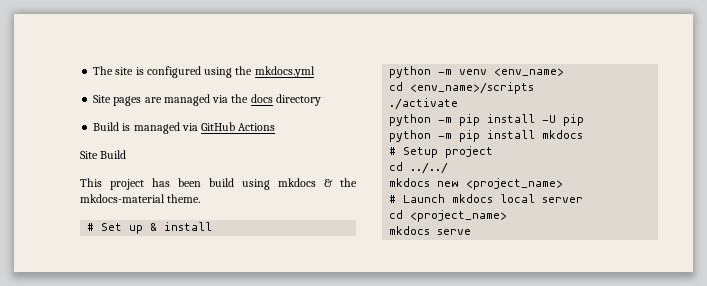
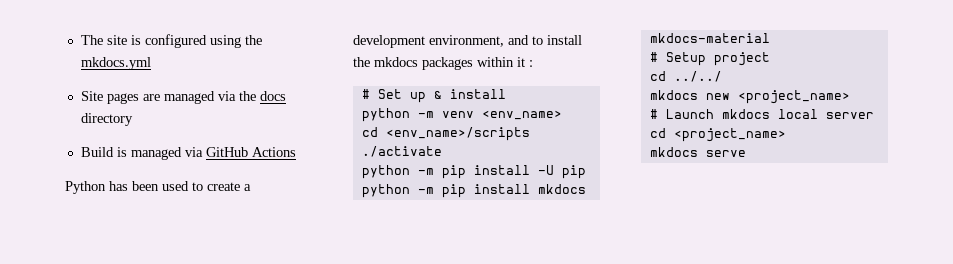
- Site Build
- This project has been build using mkdocs & the mkdocs-material theme.
+ Python has been used to create a development environment, and to install the mkdocs packages within it :
- python -m pip install mkdocs
+ python -m pip install mkdocs mkdocs-material

